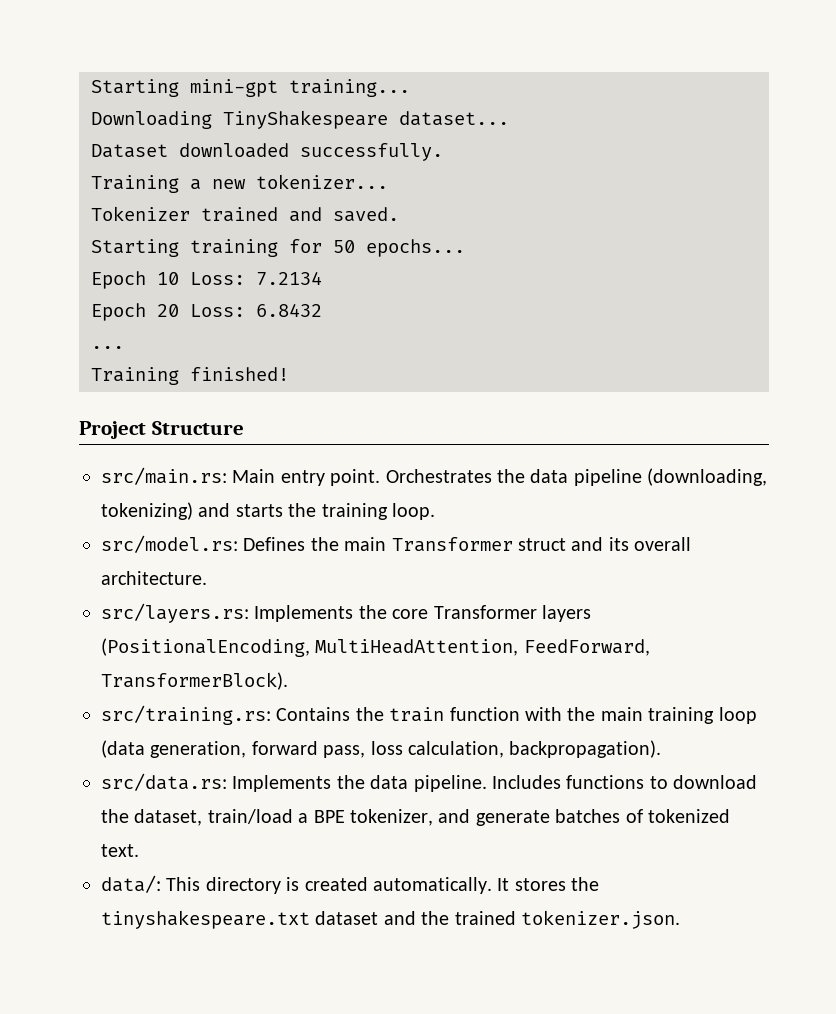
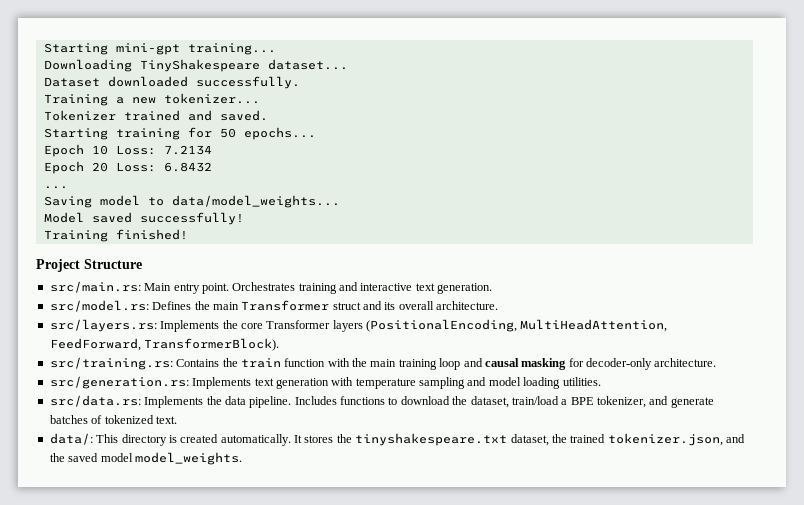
+ Saving model to data/model_weights...
+ Model saved successfully!
- Orchestrates the data pipeline (downloading, tokenizing) and starts the training loop.
+ Orchestrates training and interactive text generation.
- src/training.rs: Contains the train function with the main training loop (data generation, forward pass, loss calculation, backpropagation).
+ src/training.rs: Contains the train function with the main training loop and causal masking for decoder-only architecture.
+ src/generation.rs: Implements text generation with temperature sampling and model loading utilities.
- It stores the tinyshakespeare.txt dataset and the trained tokenizer.json.
+ It stores the tinyshakespeare.txt dataset, the trained tokenizer.json, and the saved model model_weights.

